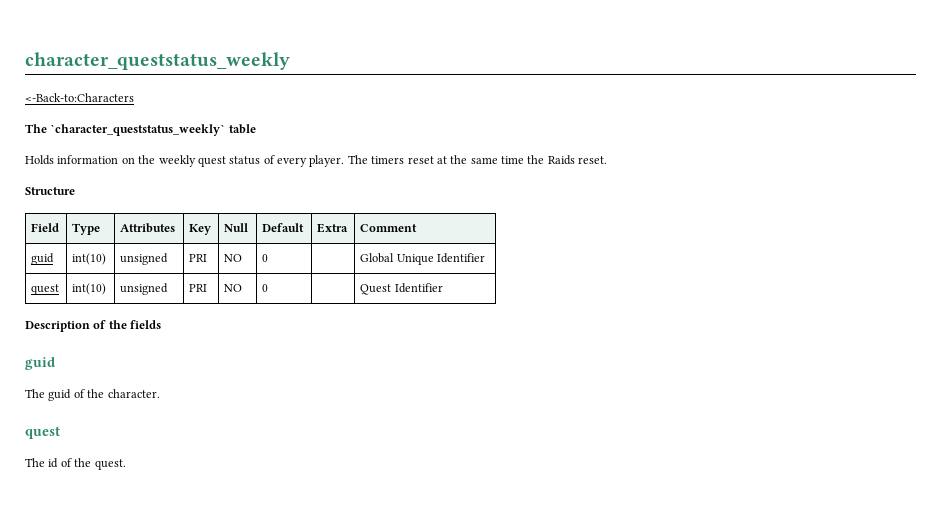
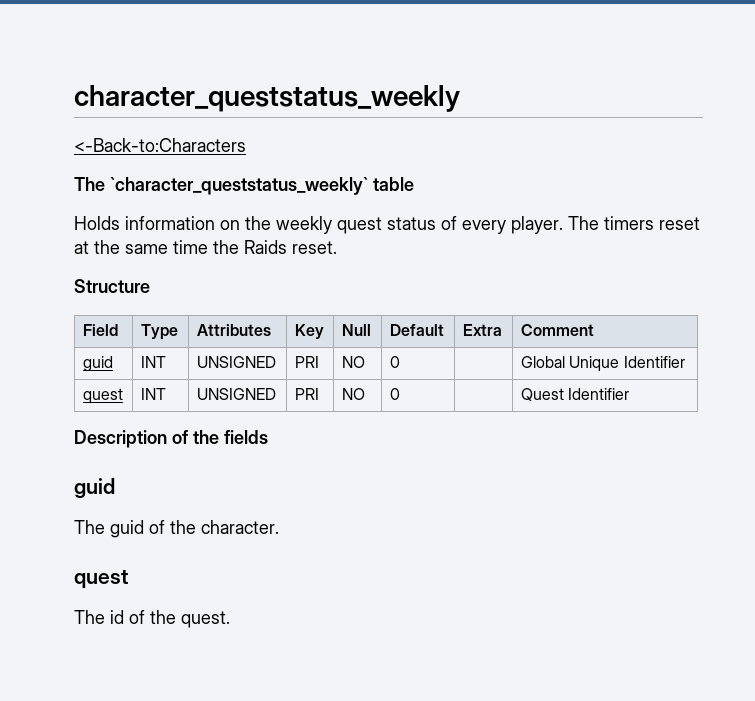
- guid | int(10) | unsigned | PRI | NO | 0 | | Global Unique Identifier
+ guid | INT | UNSIGNED | PRI | NO | 0 | | Global Unique Identifier
- quest | int(10) | unsigned | PRI | NO | 0 | | Quest Identifier
+ quest | INT | UNSIGNED | PRI | NO | 0 | | Quest Identifier

